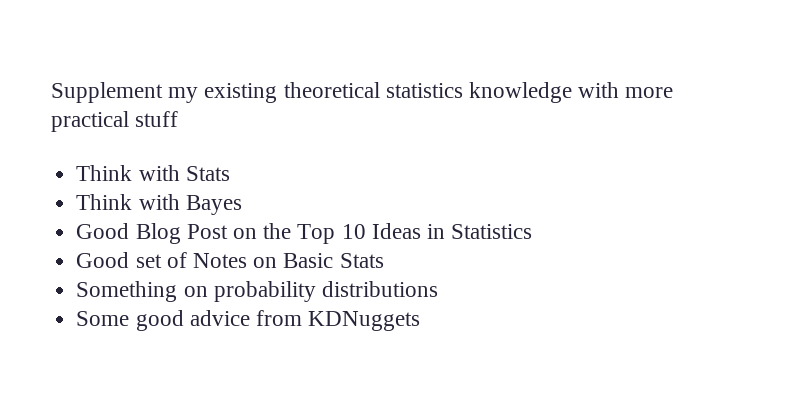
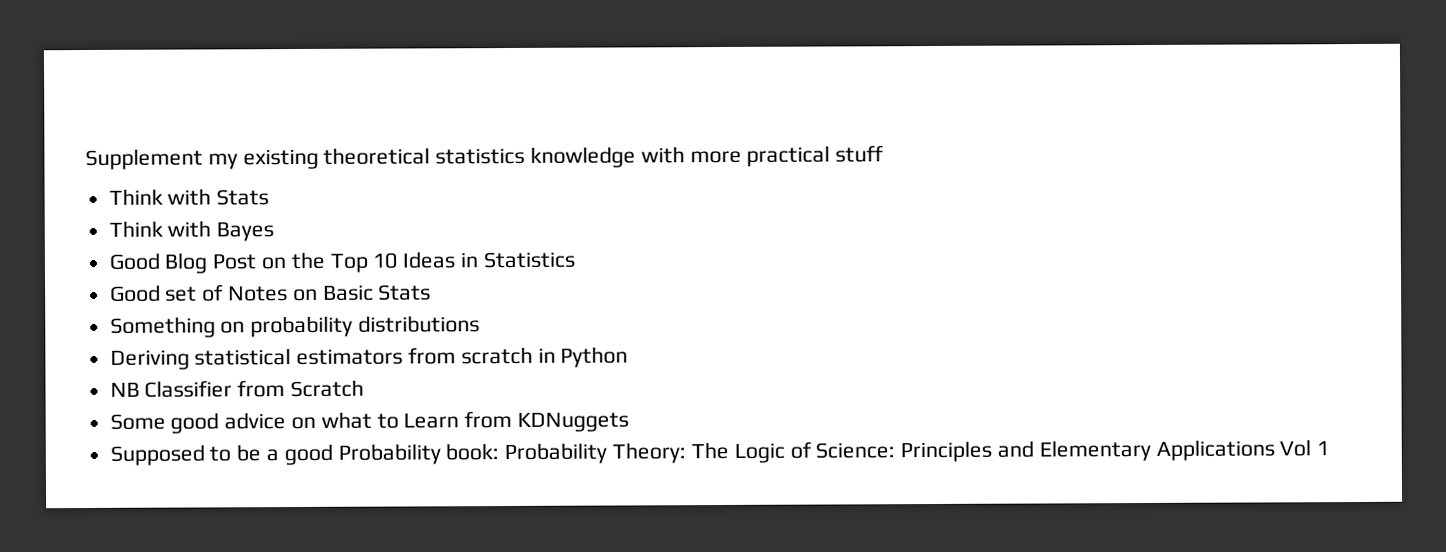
- Some good advice from KDNuggets
+ Deriving statistical estimators from scratch in Python
+ NB Classifier from Scratch
+ Some good advice on what to Learn from KDNuggets
+ Supposed to be a good Probability book: Probability Theory: The Logic of Science: Principles and Elementary Applications Vol 1

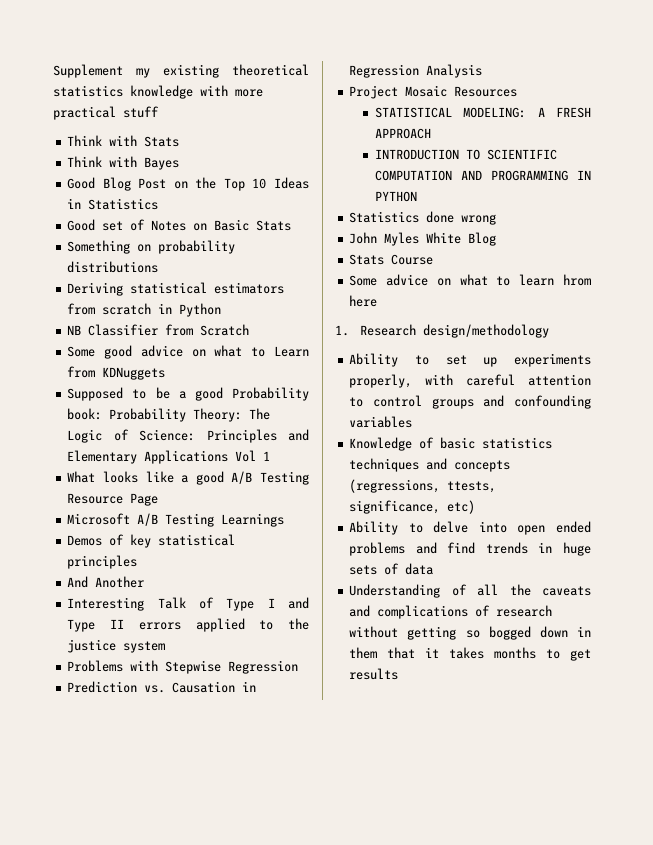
+ What looks like a good A/B Testing Resource Page
+ Microsoft A/B Testing Learnings
+ Demos of key statistical principles
+ And Another
+ Interesting Talk of Type I and Type II errors applied to the justice system
+ Problems with Stepwise Regression
+ Prediction vs. Causation in Regression Analysis
+ Project Mosaic Resources
+ STATISTICAL MODELING: A FRESH APPROACH
+ INTRODUCTION TO SCIENTIFIC COMPUTATION AND PROGRAMMING IN PYTHON
+ Statistics done wrong
+ John Myles White Blog
+ Stats Course
+ Some advice on what to learn hrom here
+ 1. Research design/methodology
+ Ability to set up experiments properly, with careful attention to control groups and confounding variables
+ Knowledge of basic statistics techniques and concepts (regressions, ttests, significance, etc)
+ Ability to delve into open ended problems and find trends in huge sets of data
+ Understanding of all the caveats and complications of research without getting so bogged down in them that it takes months to get results

